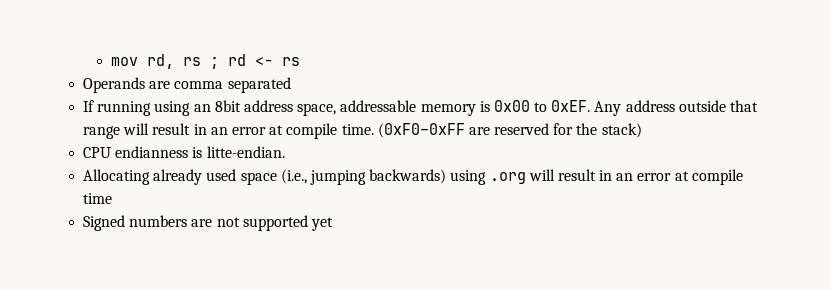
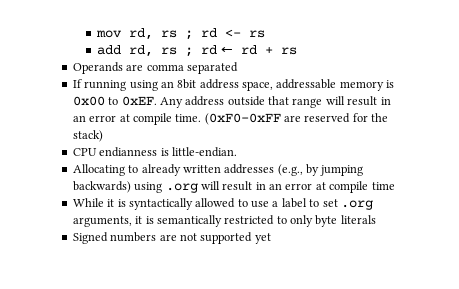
+ add rd, rs ; rd ← rd + rs
- CPU endianness is litte-endian.
+ CPU endianness is little-endian.
- Allocating already used space (i.e., jumping backwards) using .org will result in an error at compile time
+ Allocating to already written addresses (e.g., by jumping backwards) using .org will result in an error at compile time
+ While it is syntactically allowed to use a label to set .org arguments, it is semantically restricted to only byte literals

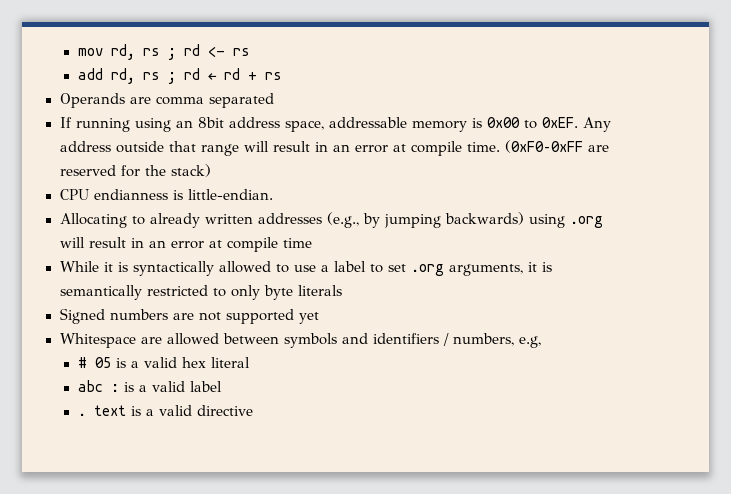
+ Whitespace are allowed between symbols and identifiers / numbers, e.g,
+ # 05 is a valid hex literal
+ abc : is a valid label
+ . text is a valid directive

